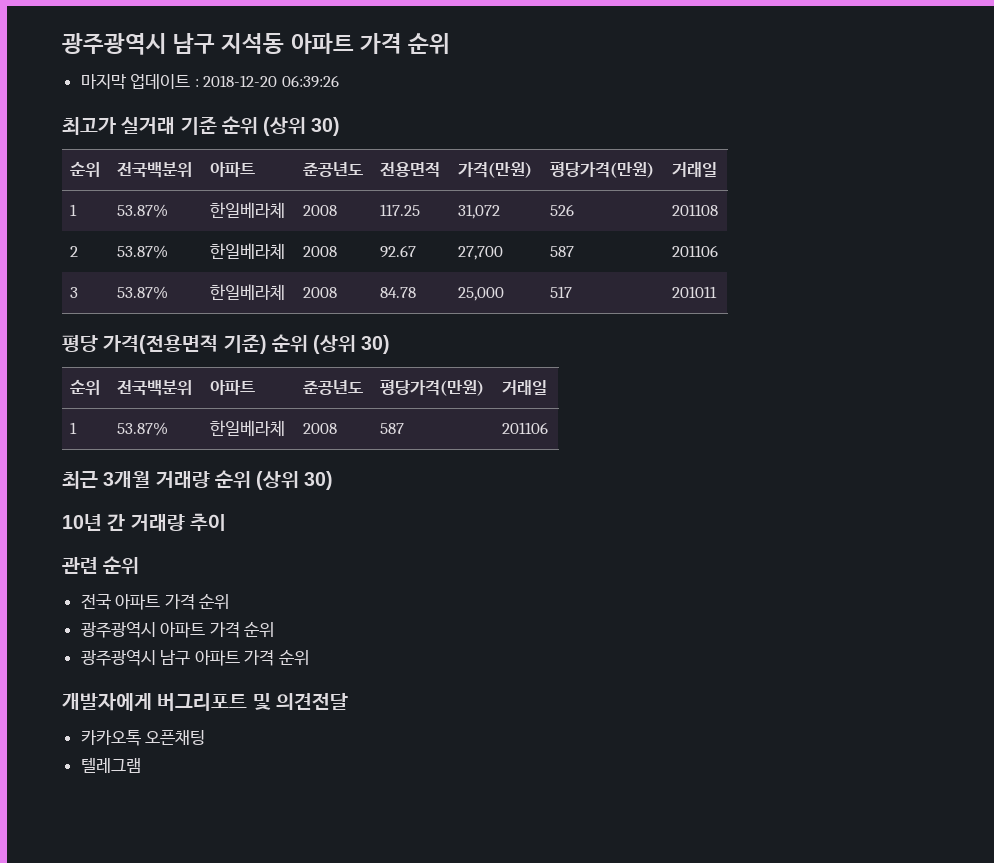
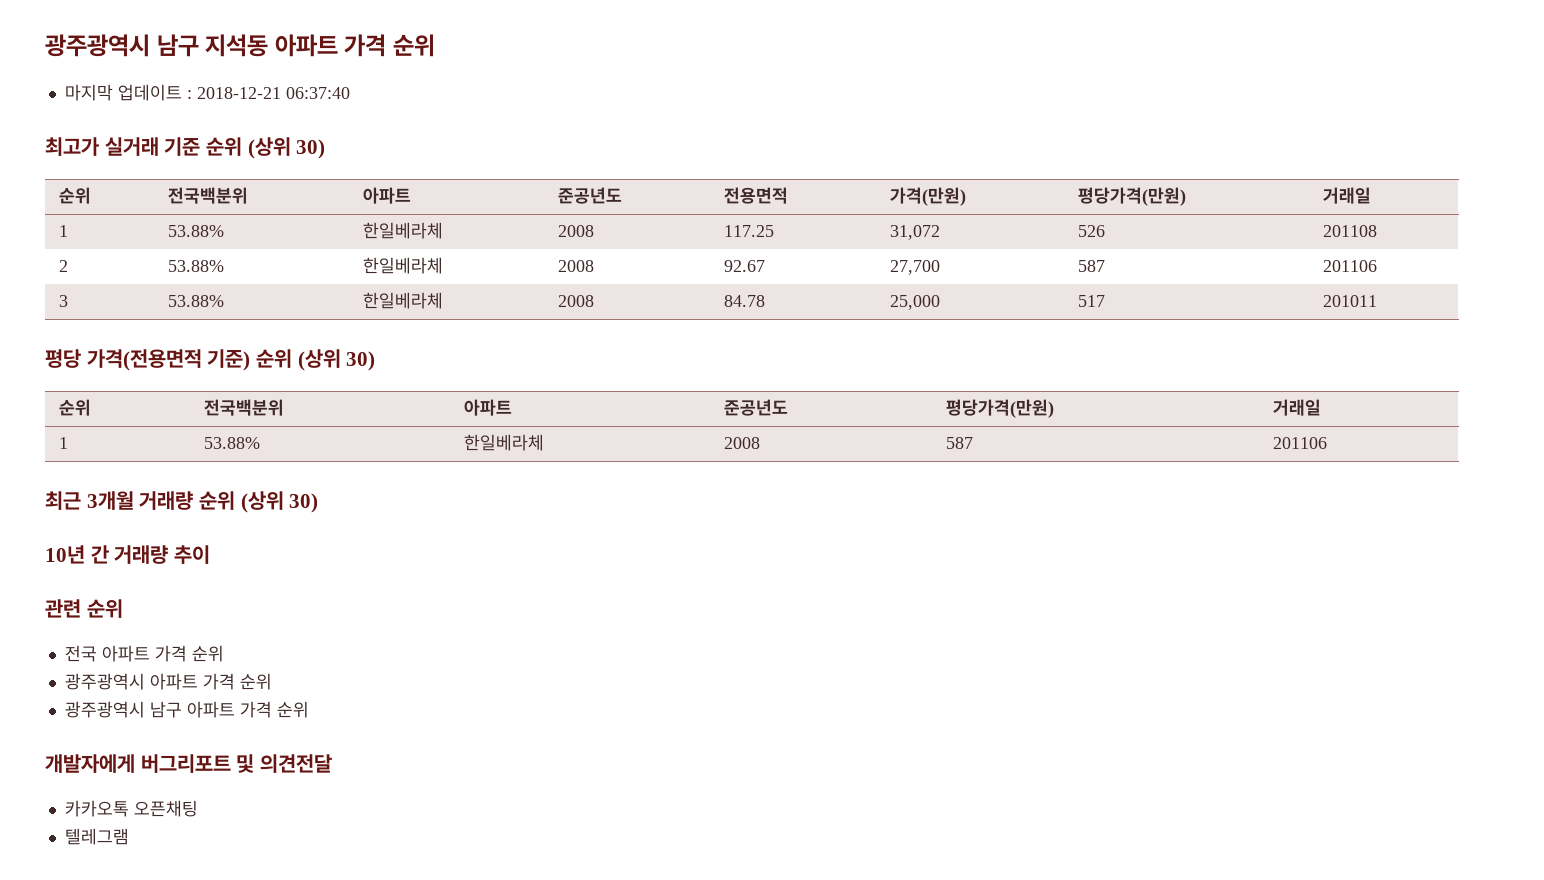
- 마지막 업데이트 : 2018-12-20 06:39:26
+ 마지막 업데이트 : 2018-12-21 06:37:40
- 1 | 53.87% | 한일베라체 | 2008 | 117.25 | 31,072 | 526 | 201108
+ 1 | 53.88% | 한일베라체 | 2008 | 117.25 | 31,072 | 526 | 201108
- 2 | 53.87% | 한일베라체 | 2008 | 92.67 | 27,700 | 587 | 201106
+ 2 | 53.88% | 한일베라체 | 2008 | 92.67 | 27,700 | 587 | 201106
- 3 | 53.87% | 한일베라체 | 2008 | 84.78 | 25,000 | 517 | 201011
+ 3 | 53.88% | 한일베라체 | 2008 | 84.78 | 25,000 | 517 | 201011
- 1 | 53.87% | 한일베라체 | 2008 | 587 | 201106
+ 1 | 53.88% | 한일베라체 | 2008 | 587 | 201106

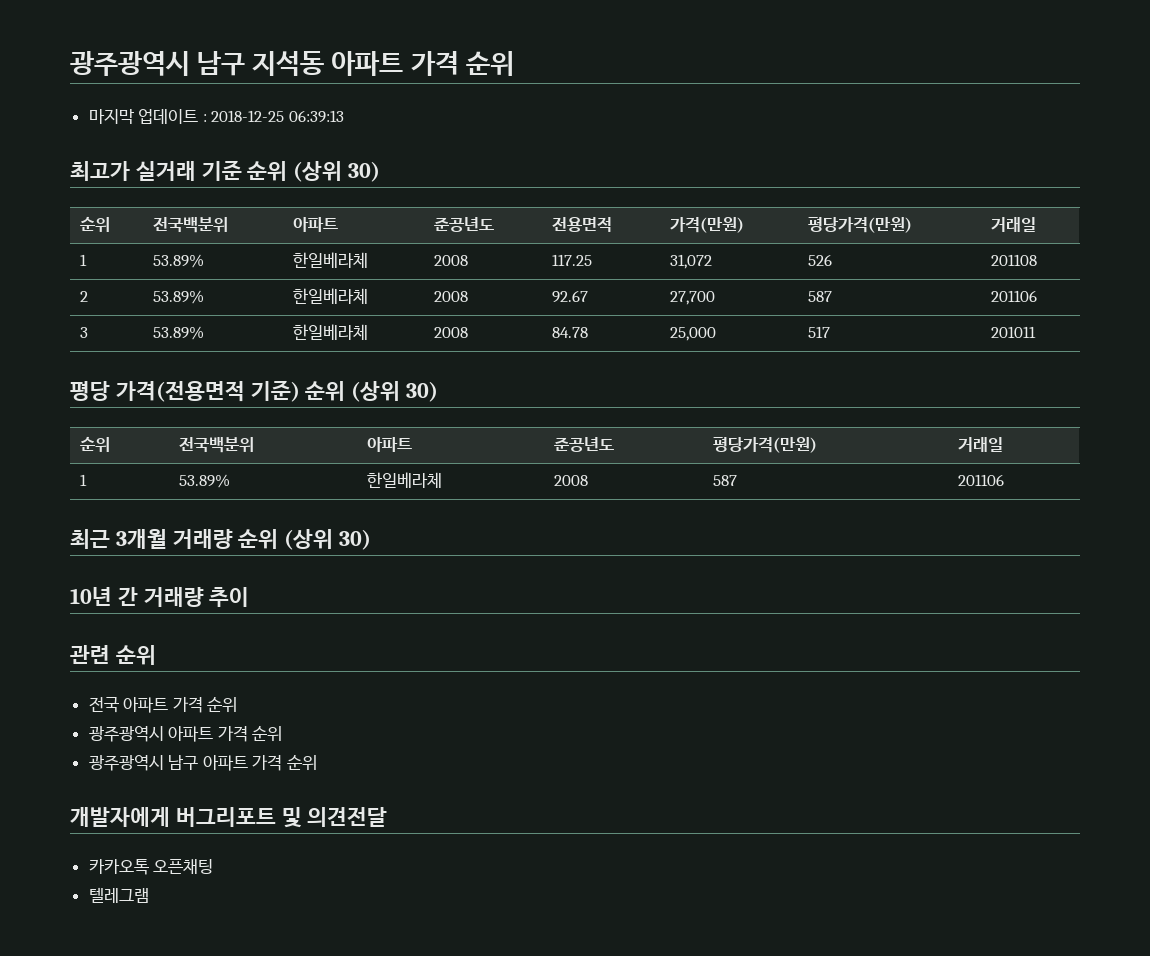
- 마지막 업데이트 : 2018-12-21 06:37:40
+ 마지막 업데이트 : 2018-12-25 06:39:13
- 1 | 53.88% | 한일베라체 | 2008 | 117.25 | 31,072 | 526 | 201108
+ 1 | 53.89% | 한일베라체 | 2008 | 117.25 | 31,072 | 526 | 201108
- 2 | 53.88% | 한일베라체 | 2008 | 92.67 | 27,700 | 587 | 201106
+ 2 | 53.89% | 한일베라체 | 2008 | 92.67 | 27,700 | 587 | 201106
- 3 | 53.88% | 한일베라체 | 2008 | 84.78 | 25,000 | 517 | 201011
+ 3 | 53.89% | 한일베라체 | 2008 | 84.78 | 25,000 | 517 | 201011
- 1 | 53.88% | 한일베라체 | 2008 | 587 | 201106
+ 1 | 53.89% | 한일베라체 | 2008 | 587 | 201106

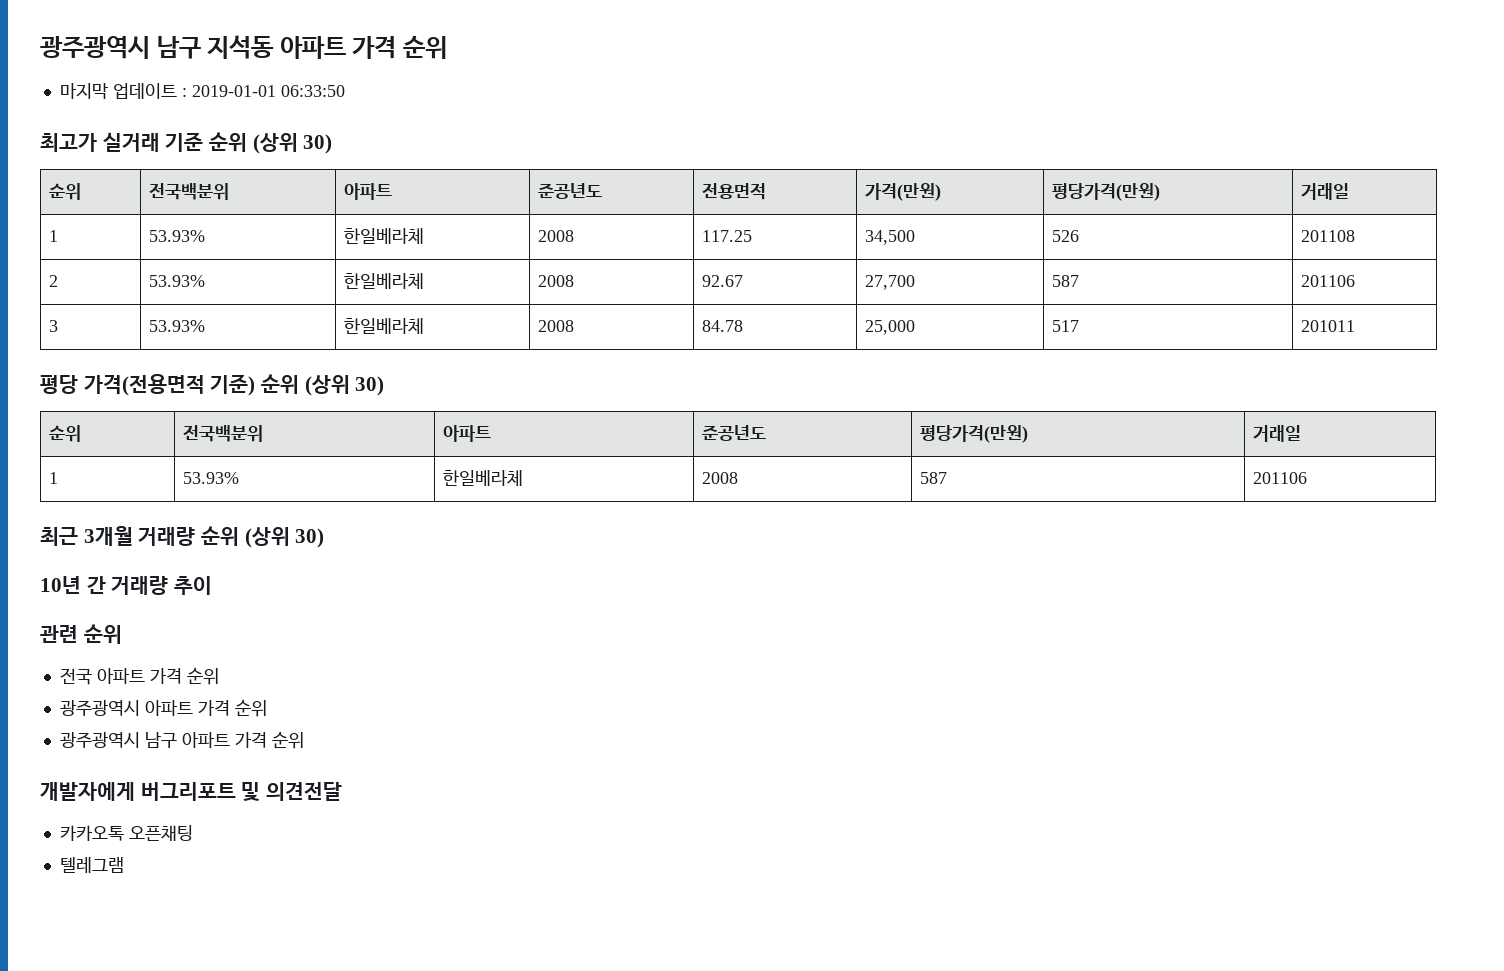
- 마지막 업데이트 : 2018-12-25 06:39:13
+ 마지막 업데이트 : 2019-01-01 06:33:50
- 1 | 53.89% | 한일베라체 | 2008 | 117.25 | 31,072 | 526 | 201108
+ 1 | 53.93% | 한일베라체 | 2008 | 117.25 | 34,500 | 526 | 201108
- 2 | 53.89% | 한일베라체 | 2008 | 92.67 | 27,700 | 587 | 201106
+ 2 | 53.93% | 한일베라체 | 2008 | 92.67 | 27,700 | 587 | 201106
- 3 | 53.89% | 한일베라체 | 2008 | 84.78 | 25,000 | 517 | 201011
+ 3 | 53.93% | 한일베라체 | 2008 | 84.78 | 25,000 | 517 | 201011
- 1 | 53.89% | 한일베라체 | 2008 | 587 | 201106
+ 1 | 53.93% | 한일베라체 | 2008 | 587 | 201106

